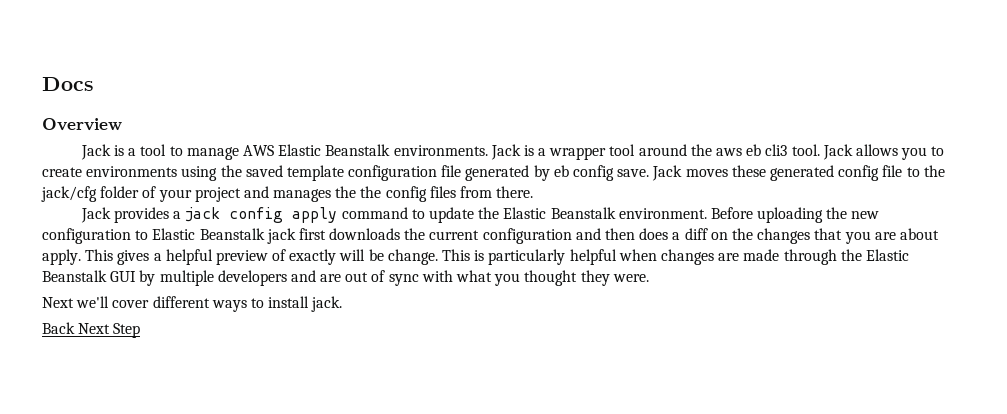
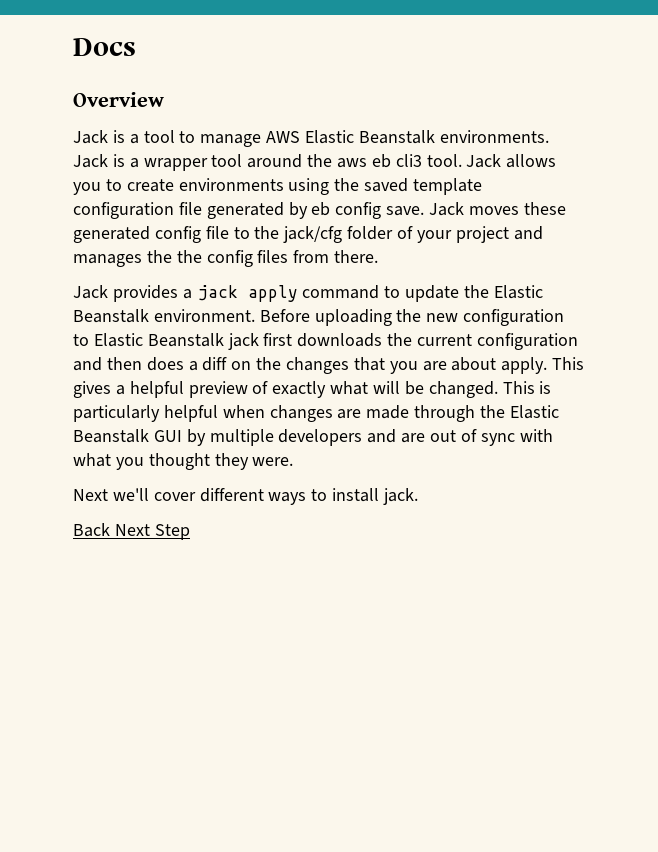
- Jack provides a jack config apply command to update the Elastic Beanstalk environment.
+ Jack provides a jack apply command to update the Elastic Beanstalk environment.
- This gives a helpful preview of exactly will be change.
+ This gives a helpful preview of exactly what will be changed.

